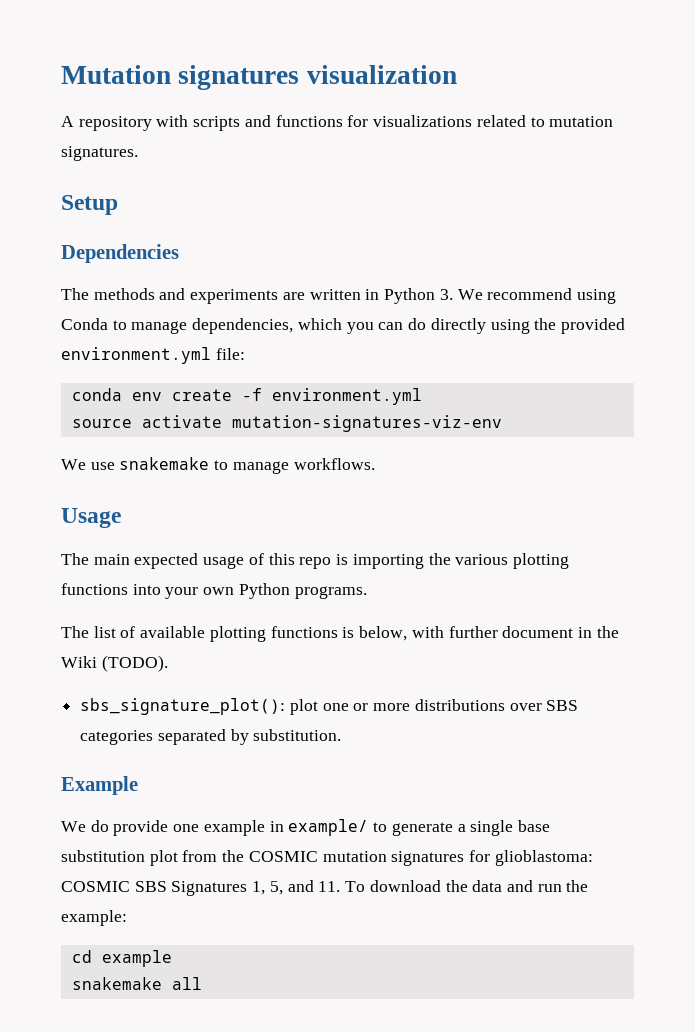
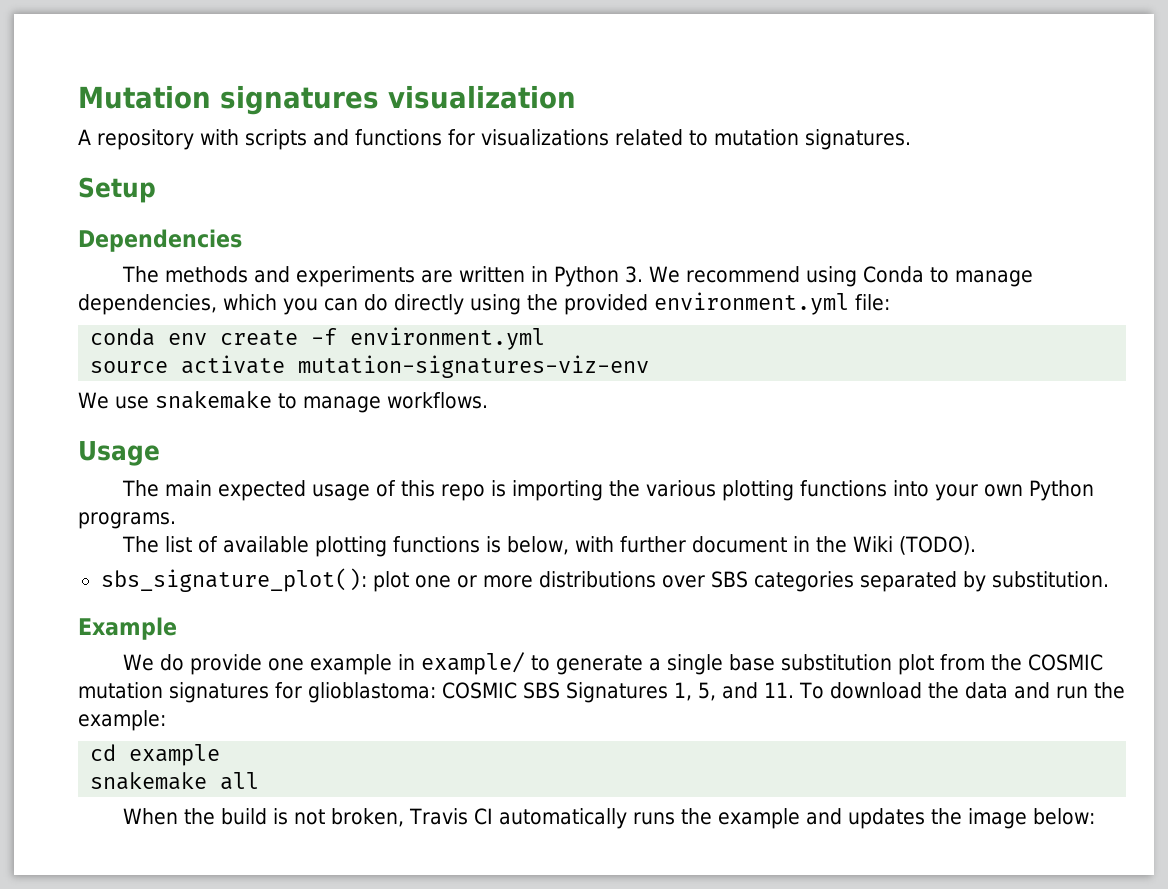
+ When the build is not broken, Travis CI automatically runs the example and updates the image below:

